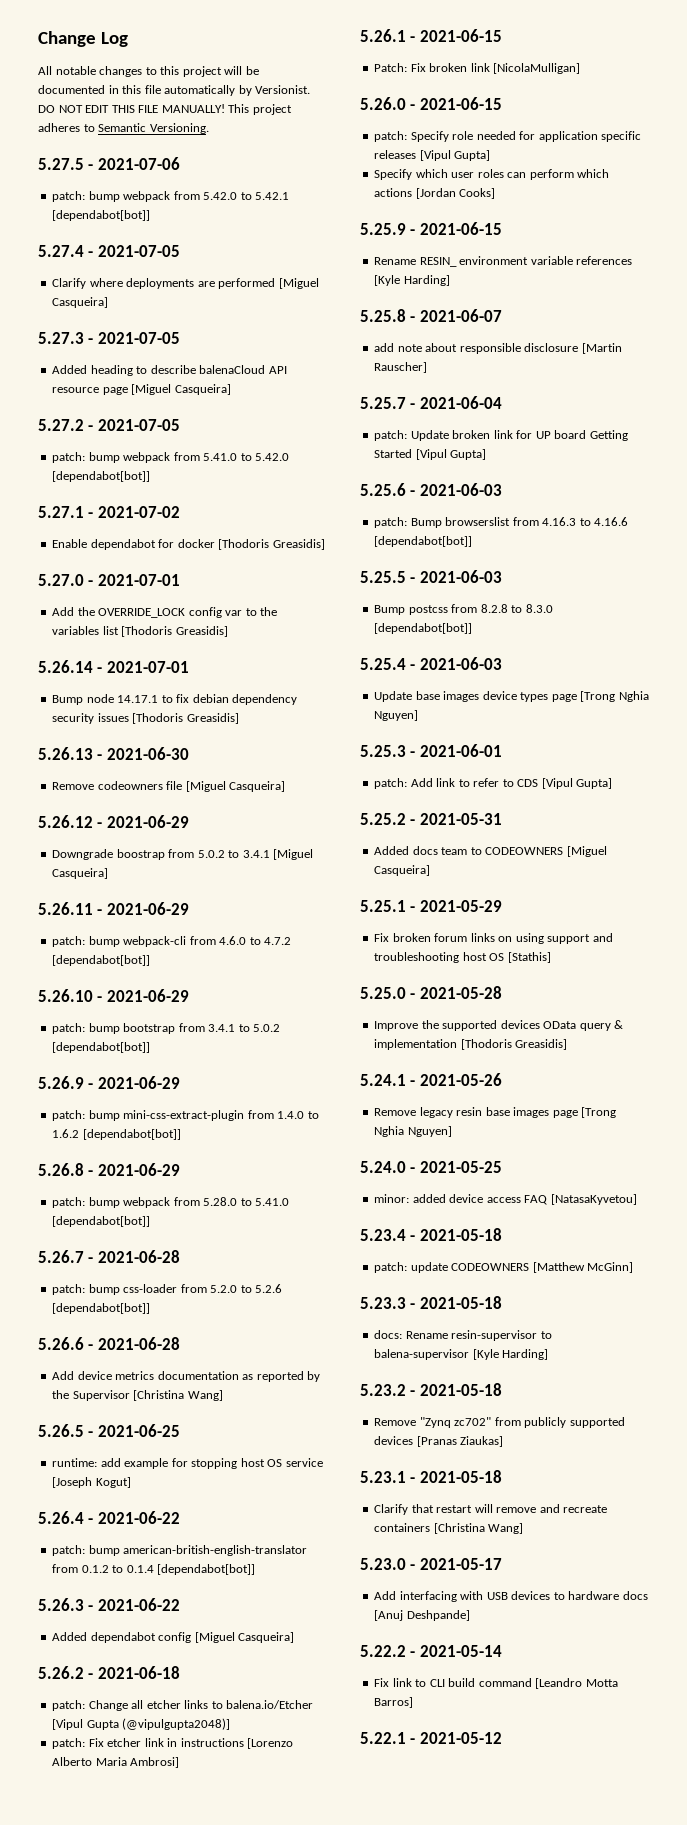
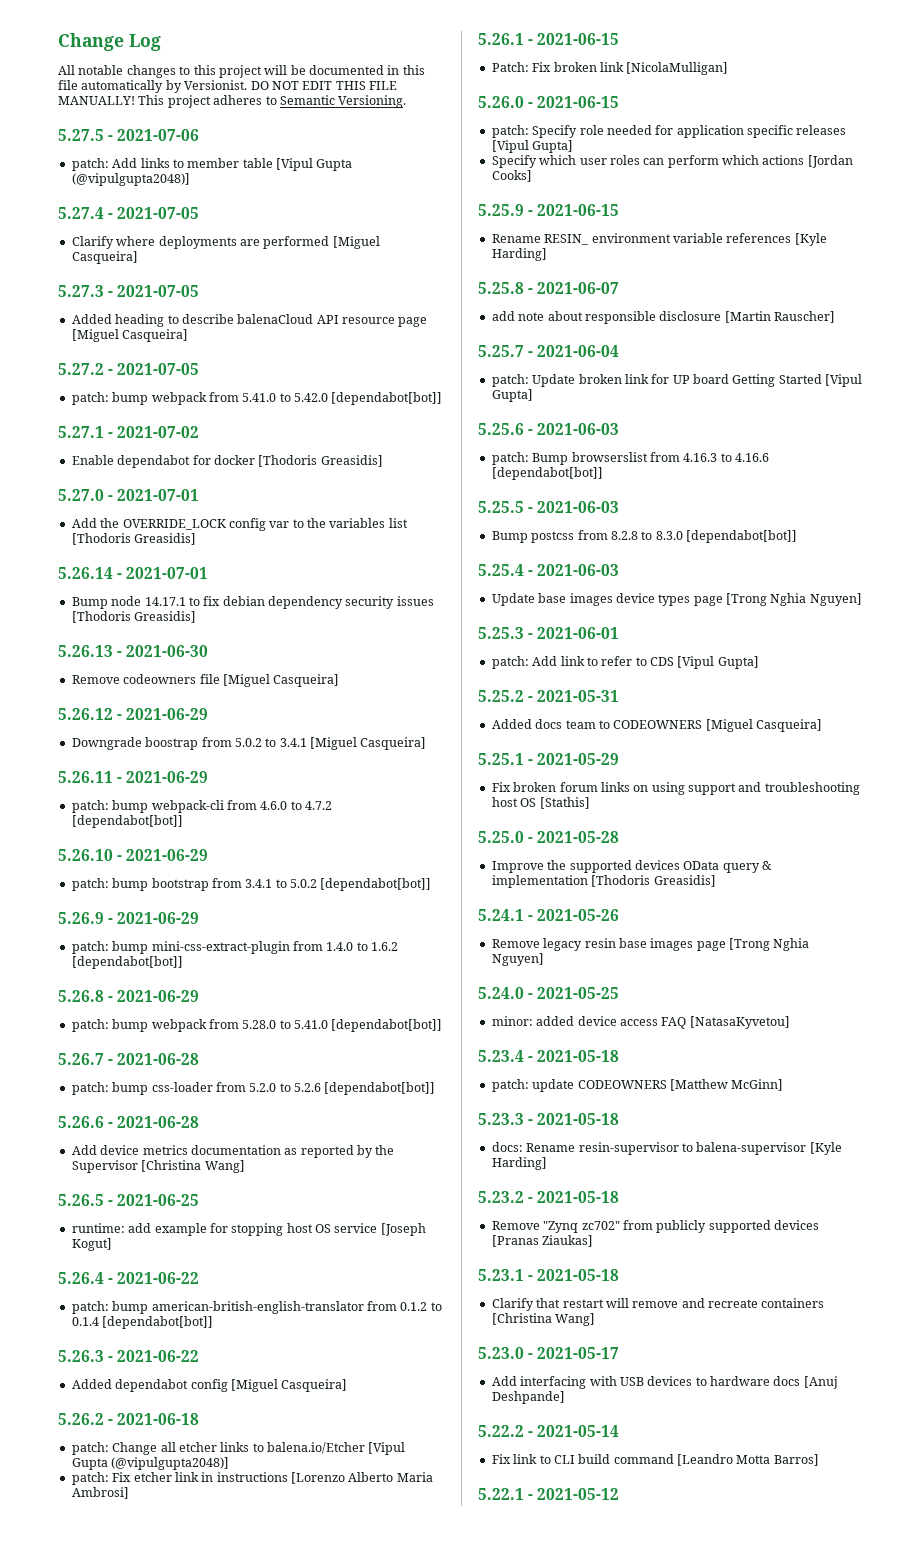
- patch: bump webpack from 5.42.0 to 5.42.1 [dependabot[bot]]
+ patch: Add links to member table [Vipul Gupta (@vipulgupta2048)]

